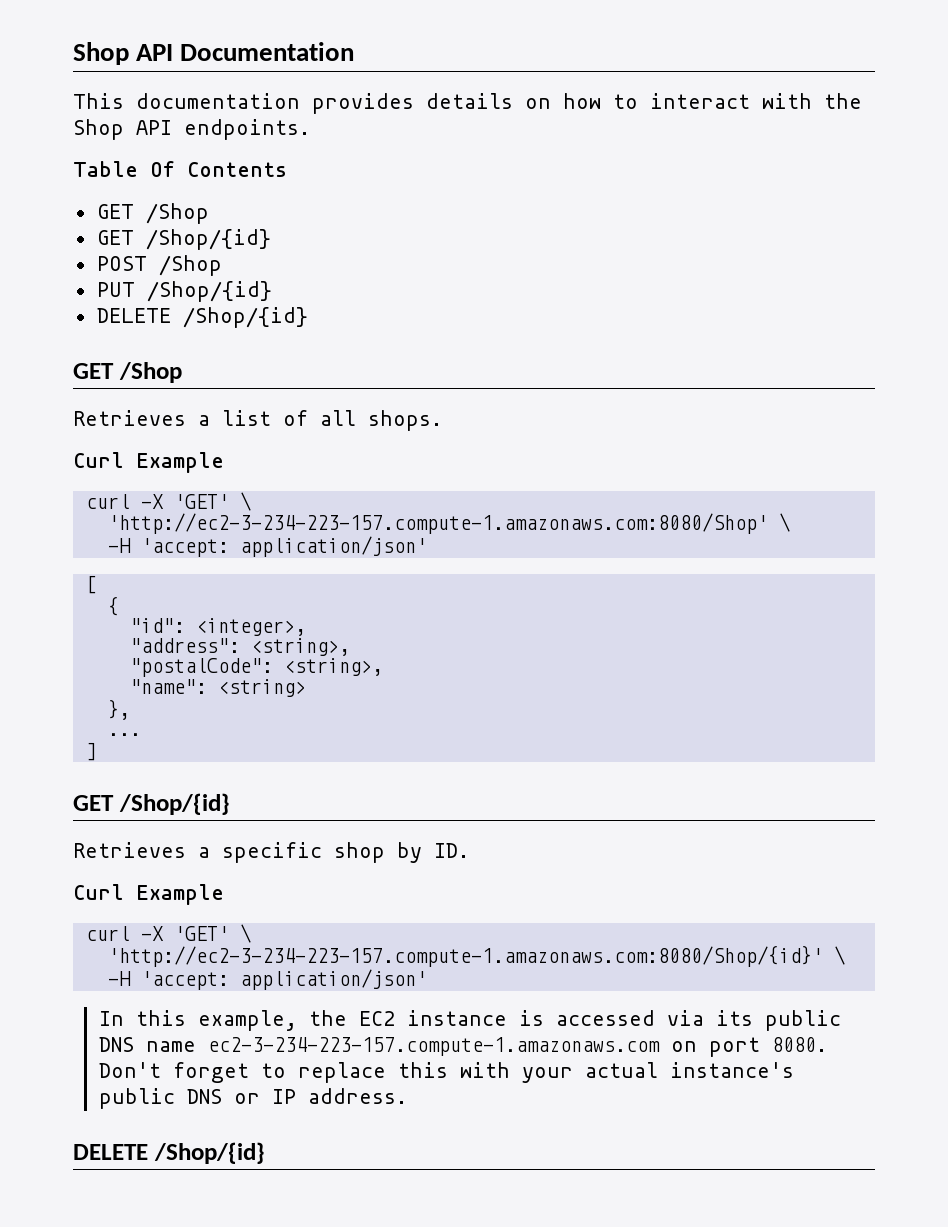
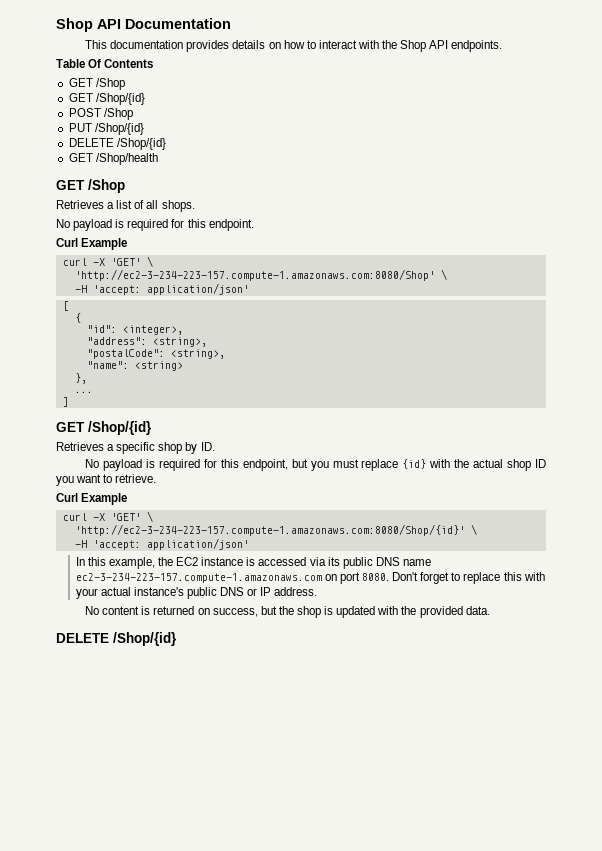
+ GET /Shop/health
+ No payload is required for this endpoint.
+ No payload is required for this endpoint, but you must replace {id} with the actual shop ID you want to retrieve.
+ No content is returned on success, but the shop is updated with the provided data.

